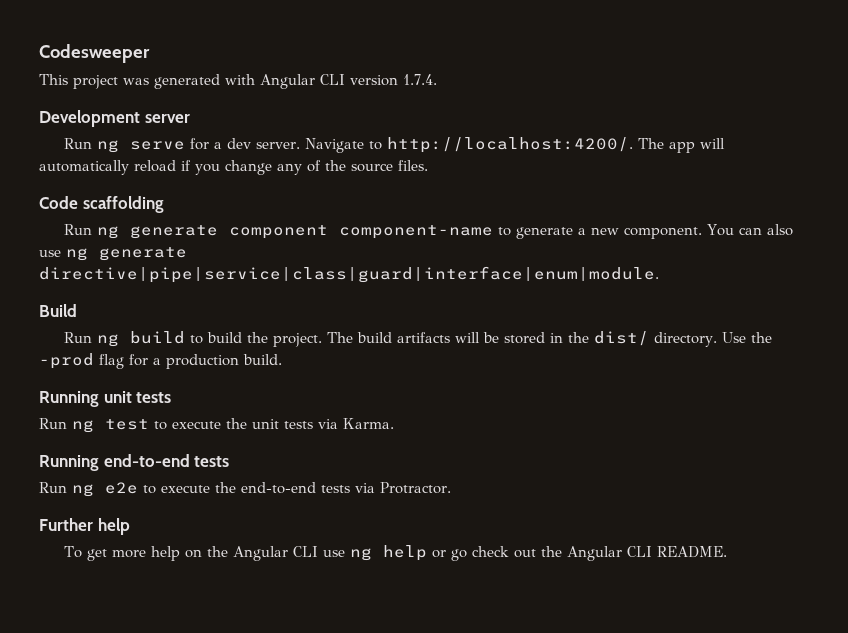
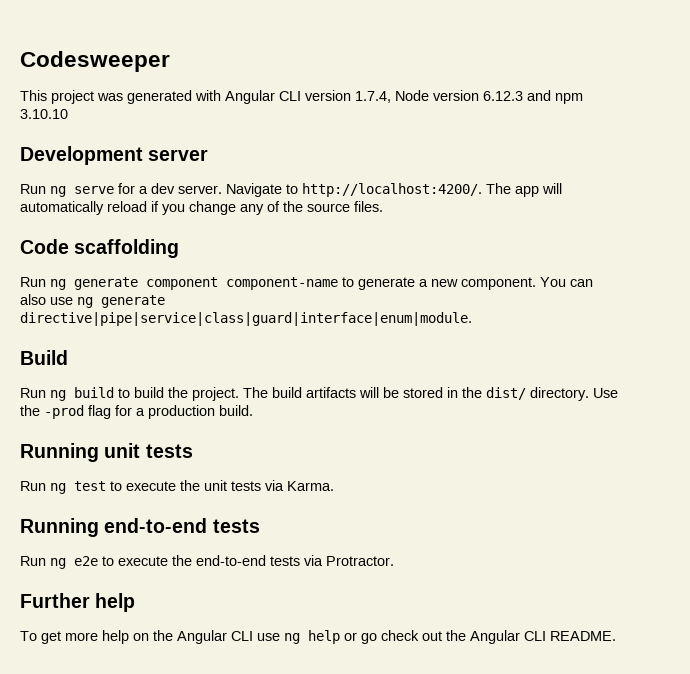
- This project was generated with Angular CLI version 1.7.4.
+ This project was generated with Angular CLI version 1.7.4, Node version 6.12.3 and npm 3.10.10

